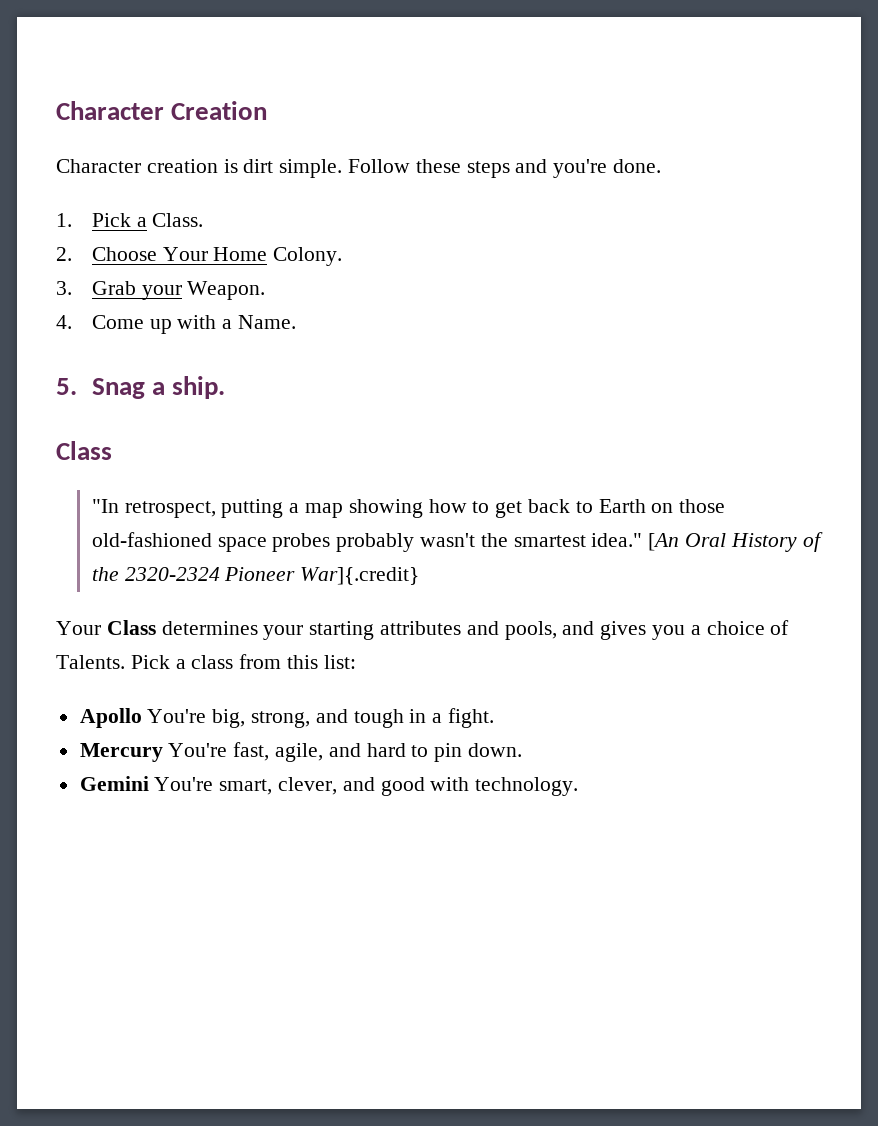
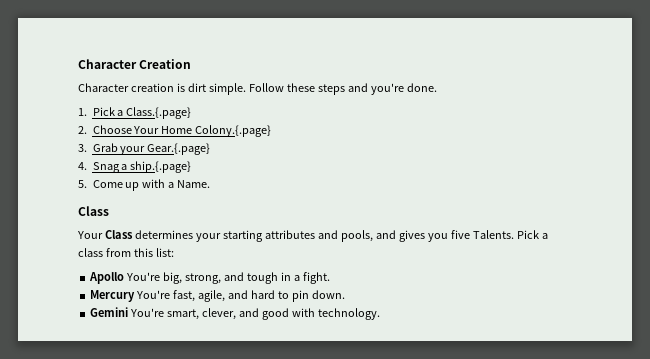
- 1. Pick a Class.
+ 1. Pick a Class.{.page}
- 2. Choose Your Home Colony.
+ 2. Choose Your Home Colony.{.page}
- 3. Grab your Weapon.
- 4. Come up with a Name.
- 5. Snag a ship.
+ 3. Grab your Gear.{.page}
+ 4. Snag a ship.{.page}
+ 5. Come up with a Name.
  Class
- "In retrospect, putting a map showing how to get back to Earth on those old-fashioned space probes probably wasn't the smartest idea." [An Oral History of the 2320-2324 Pioneer War]{.credit}
- Your Class determines your starting attributes and pools, and gives you a choice of Talents.
+ Your Class determines your starting attributes and pools, and gives you five Talents.

